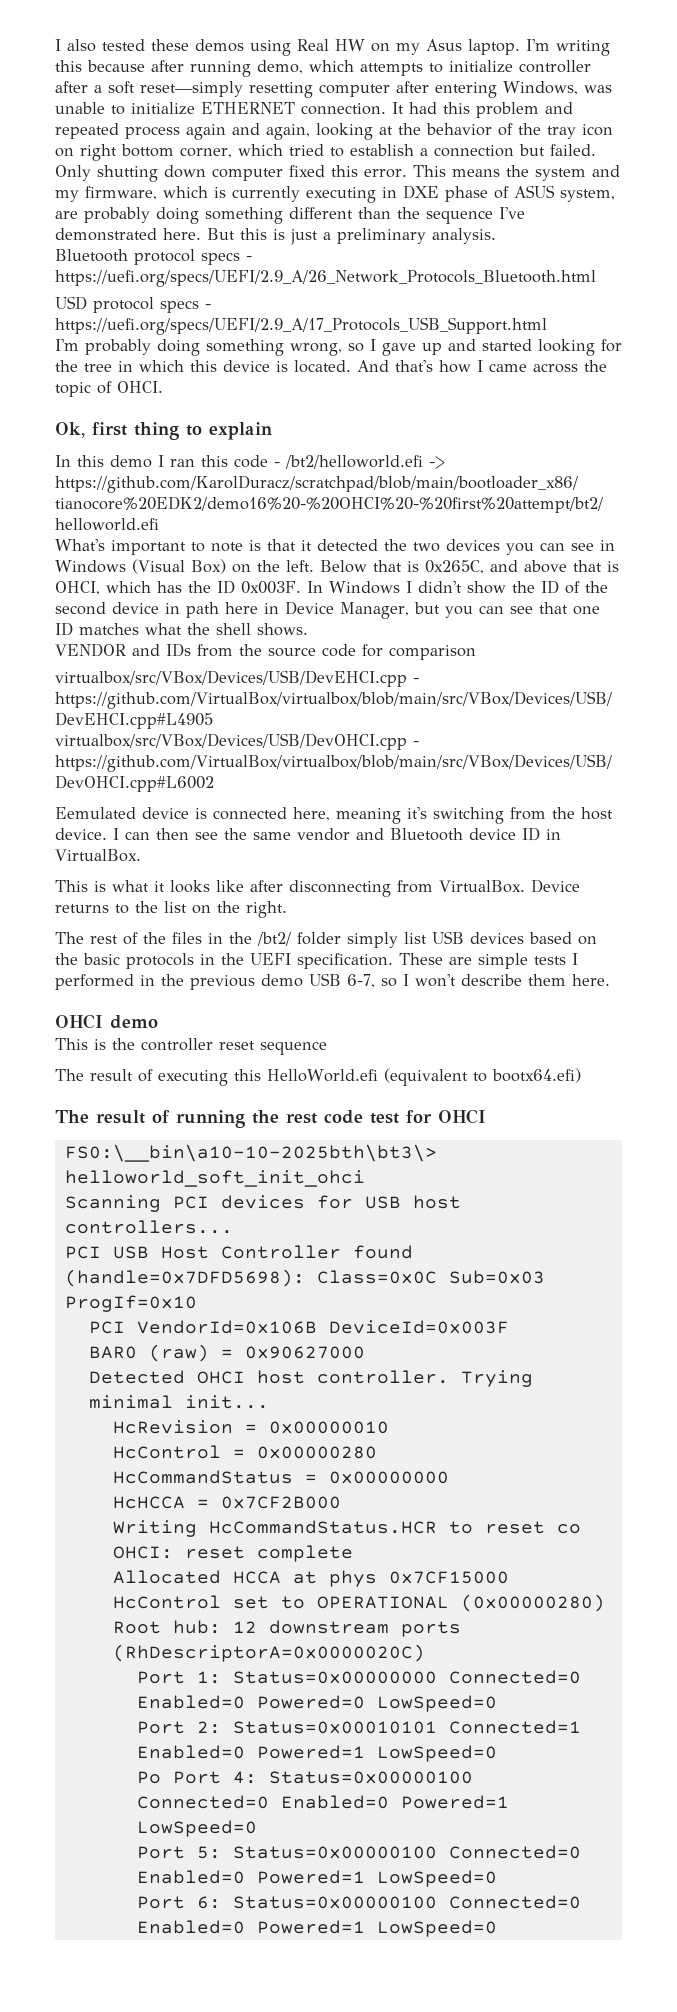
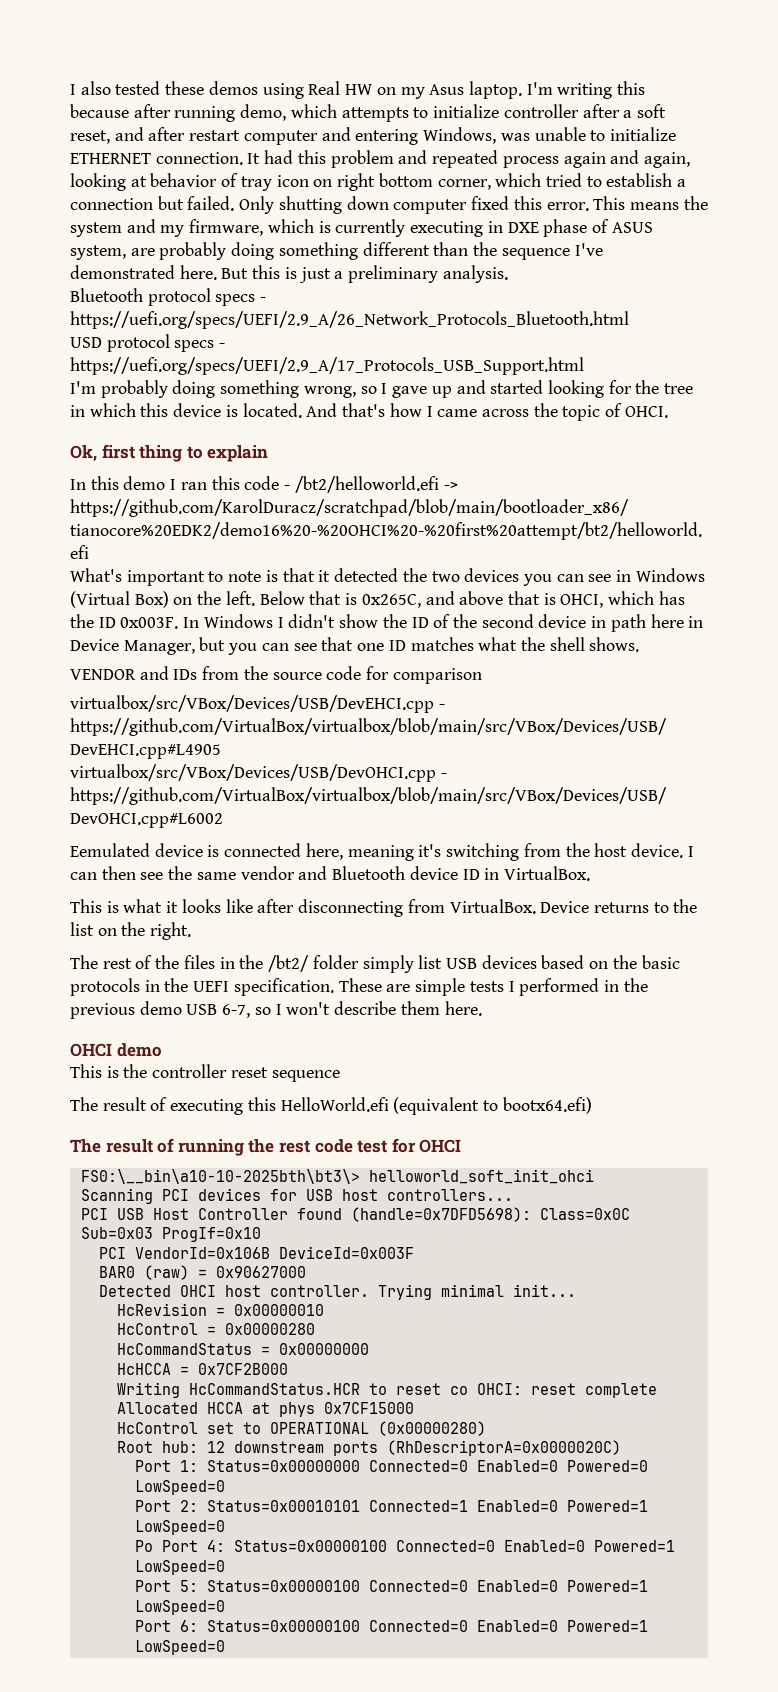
- I'm writing this because after running demo, which attempts to initialize controller after a soft reset—simply resetting computer after entering Windows, was unable to initialize ETHERNET connection.
+ I'm writing this because after running demo, which attempts to initialize controller after a soft reset, and after restart computer and entering Windows, was unable to initialize ETHERNET connection.
- It had this problem and repeated process again and again, looking at the behavior of the tray icon on right bottom corner, which tried to establish a connection but failed.
+ It had this problem and repeated process again and again, looking at behavior of tray icon on right bottom corner, which tried to establish a connection but failed.
- What's important to note is that it detected the two devices you can see in Windows (Visual Box) on the left.
+ What's important to note is that it detected the two devices you can see in Windows (Virtual Box) on the left.

